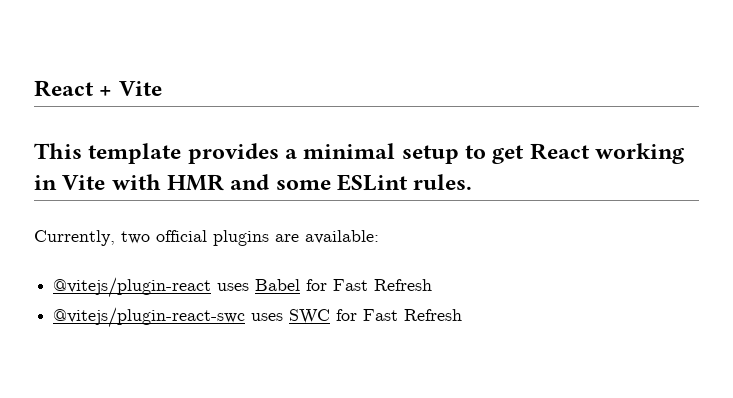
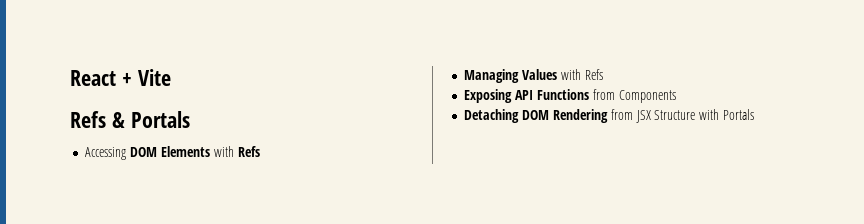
- This template provides a minimal setup to get React working in Vite with HMR and some ESLint rules.
- Currently, two official plugins are available:
- @vitejs/plugin-react uses Babel for Fast Refresh
- @vitejs/plugin-react-swc uses SWC for Fast Refresh
+ Refs & Portals
+ Accessing DOM Elements with Refs
+ Managing Values with Refs
+ Exposing API Functions from Components
+ Detaching DOM Rendering from JSX Structure with Portals

